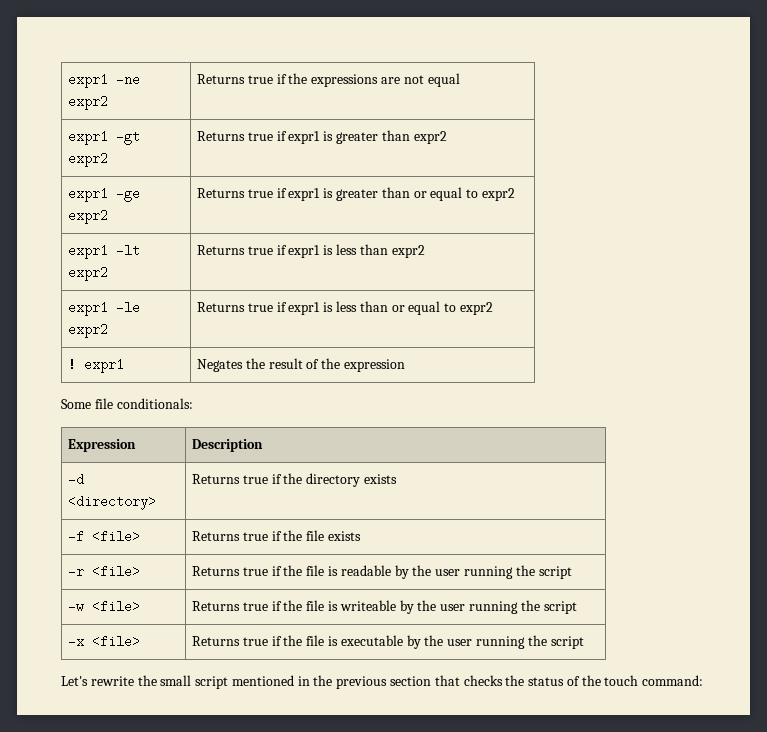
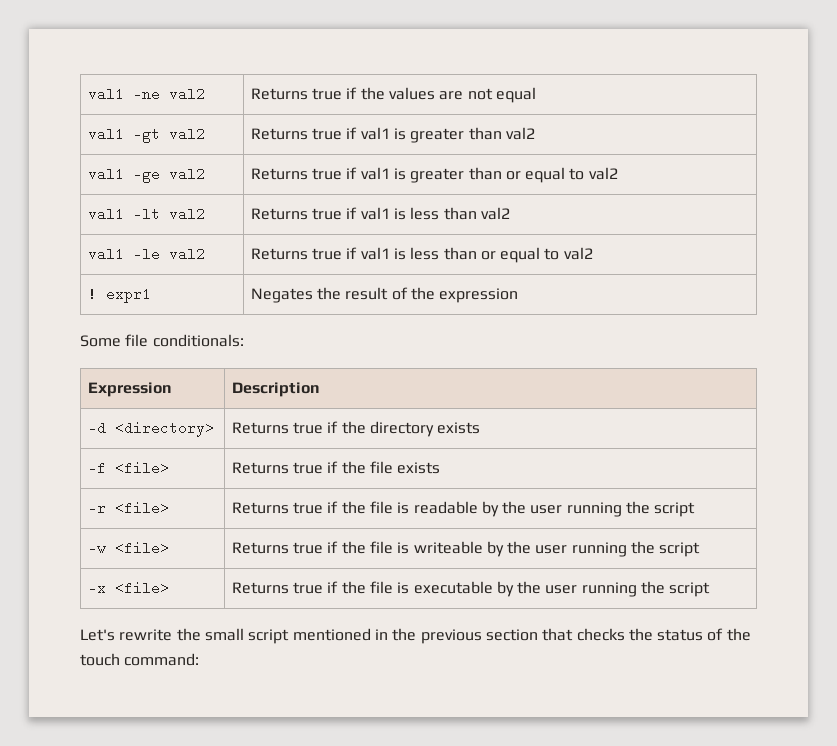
- expr1 -ne expr2 | Returns true if the expressions are not equal
+ val1 -ne val2 | Returns true if the values are not equal
- expr1 -gt expr2 | Returns true if expr1 is greater than expr2
- expr1 -ge expr2 | Returns true if expr1 is greater than or equal to expr2
- expr1 -lt expr2 | Returns true if expr1 is less than expr2
- expr1 -le expr2 | Returns true if expr1 is less than or equal to expr2
+ val1 -gt val2 | Returns true if val1 is greater than val2
+ val1 -ge val2 | Returns true if val1 is greater than or equal to val2
+ val1 -lt val2 | Returns true if val1 is less than val2
+ val1 -le val2 | Returns true if val1 is less than or equal to val2

